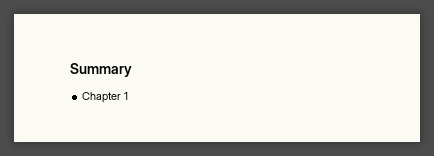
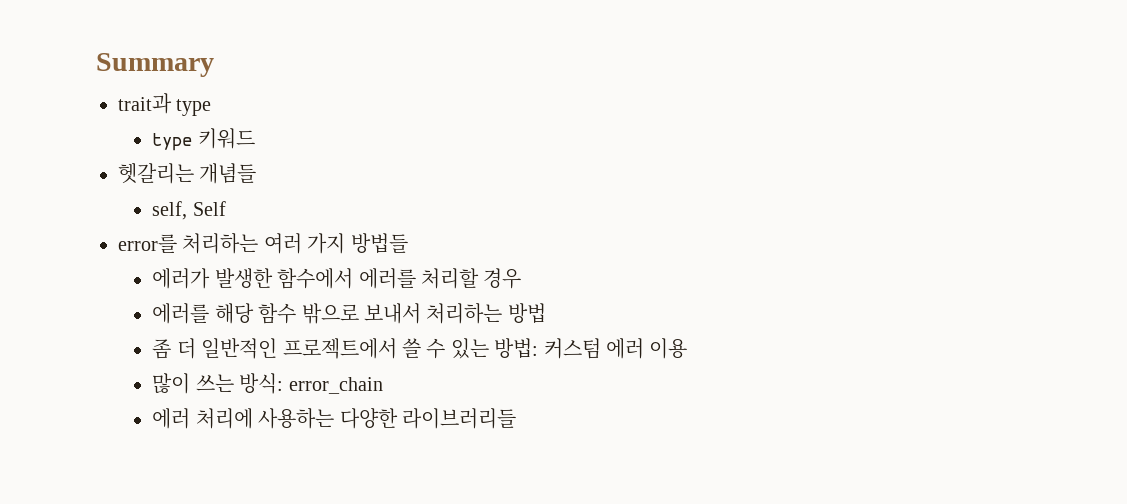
- Chapter 1
+ trait과 type
+ type 키워드
+ 헷갈리는 개념들
+ self, Self
+ error를 처리하는 여러 가지 방법들
+ 에러가 발생한 함수에서 에러를 처리할 경우
+ 에러를 해당 함수 밖으로 보내서 처리하는 방법
+ 좀 더 일반적인 프로젝트에서 쓸 수 있는 방법: 커스텀 에러 이용
+ 많이 쓰는 방식: error_chain
+ 에러 처리에 사용하는 다양한 라이브러리들

